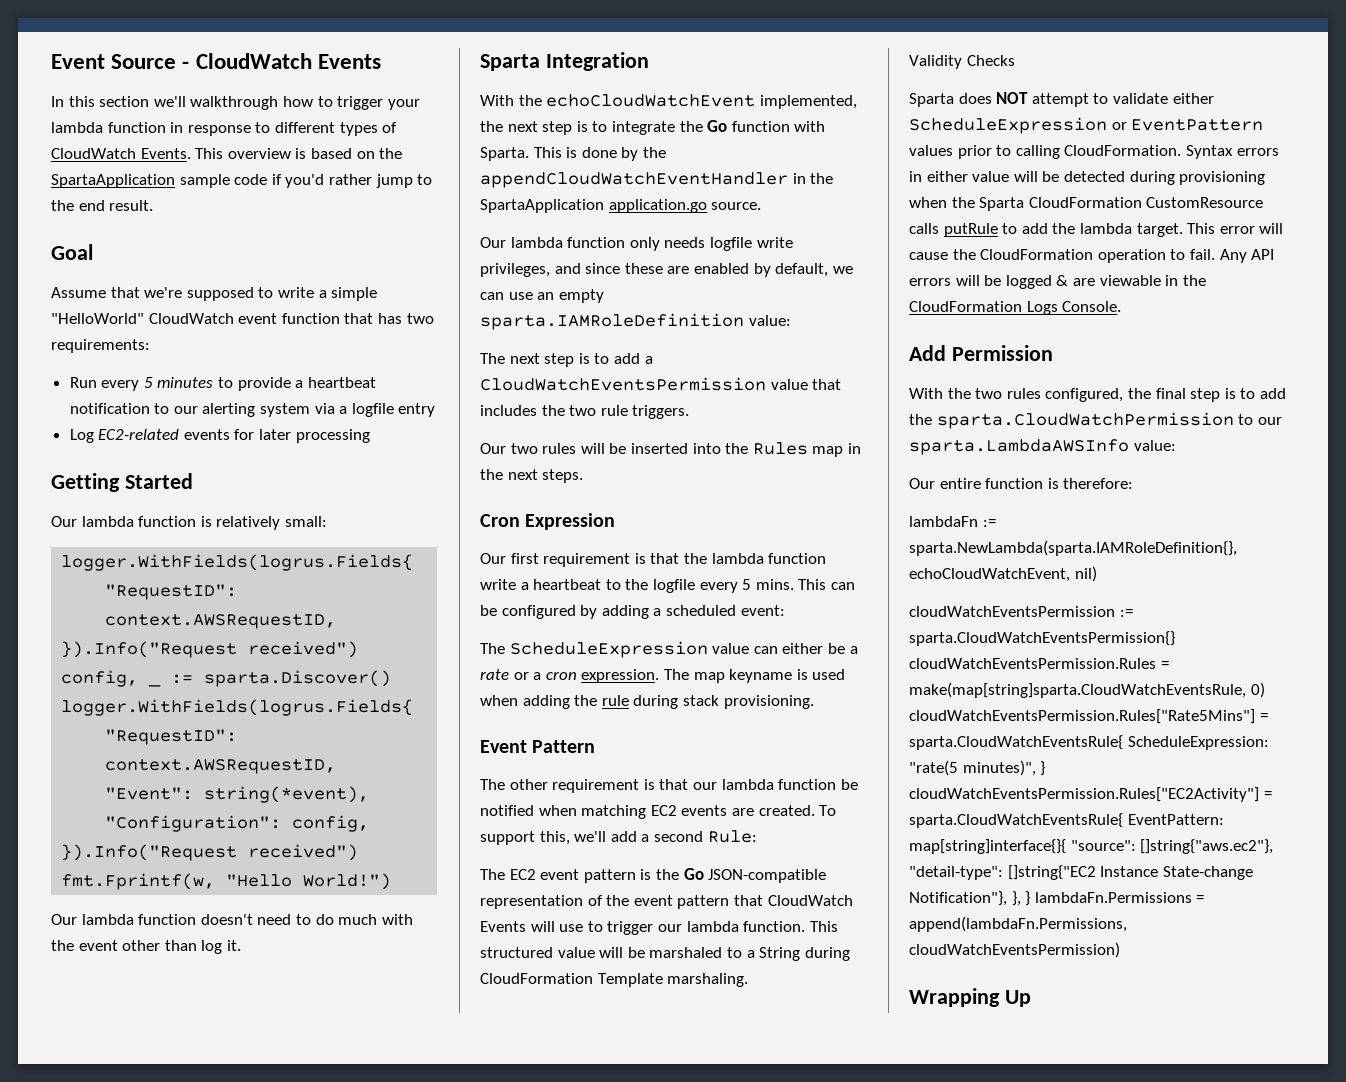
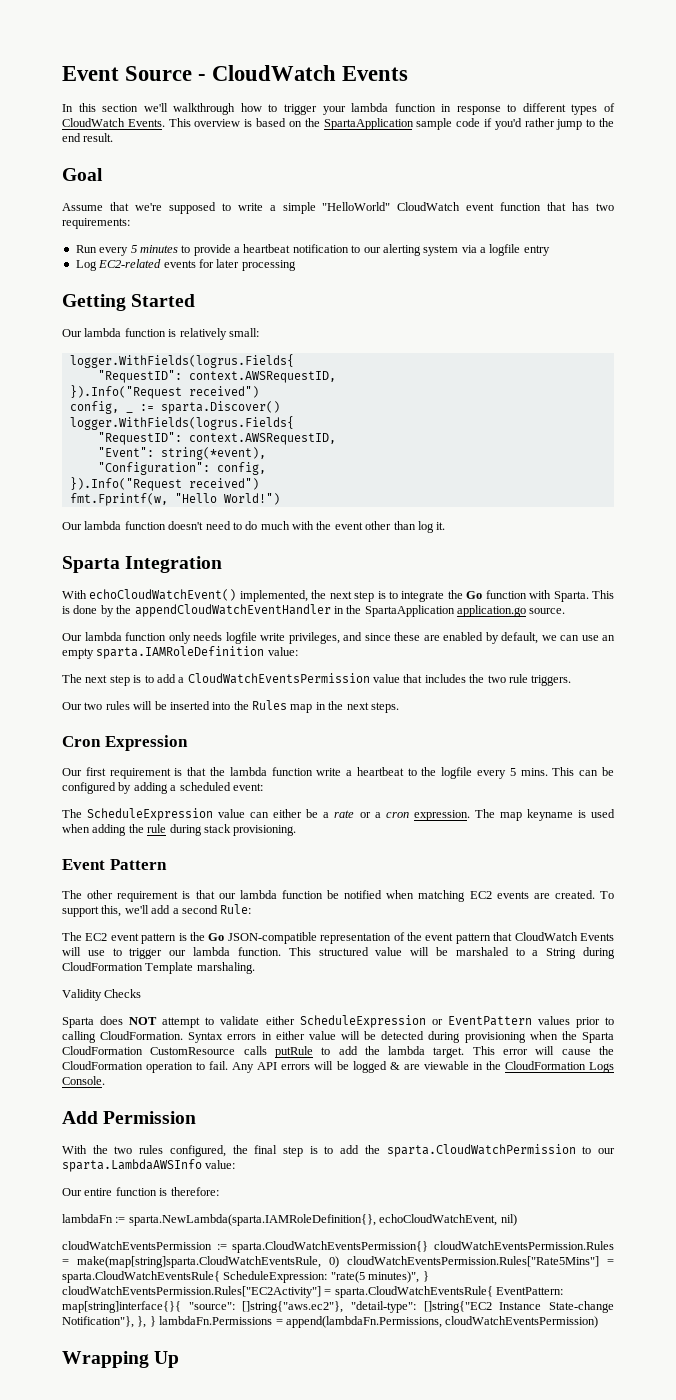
- With the echoCloudWatchEvent implemented, the next step is to integrate the Go function with Sparta.
+ With echoCloudWatchEvent() implemented, the next step is to integrate the Go function with Sparta.

